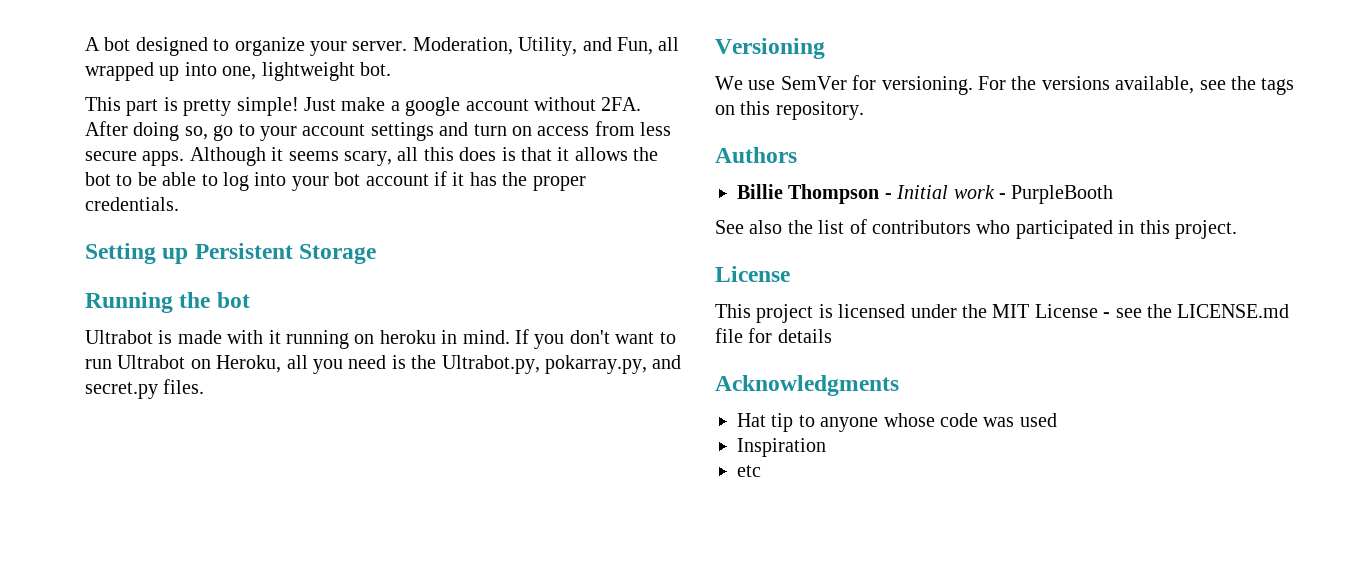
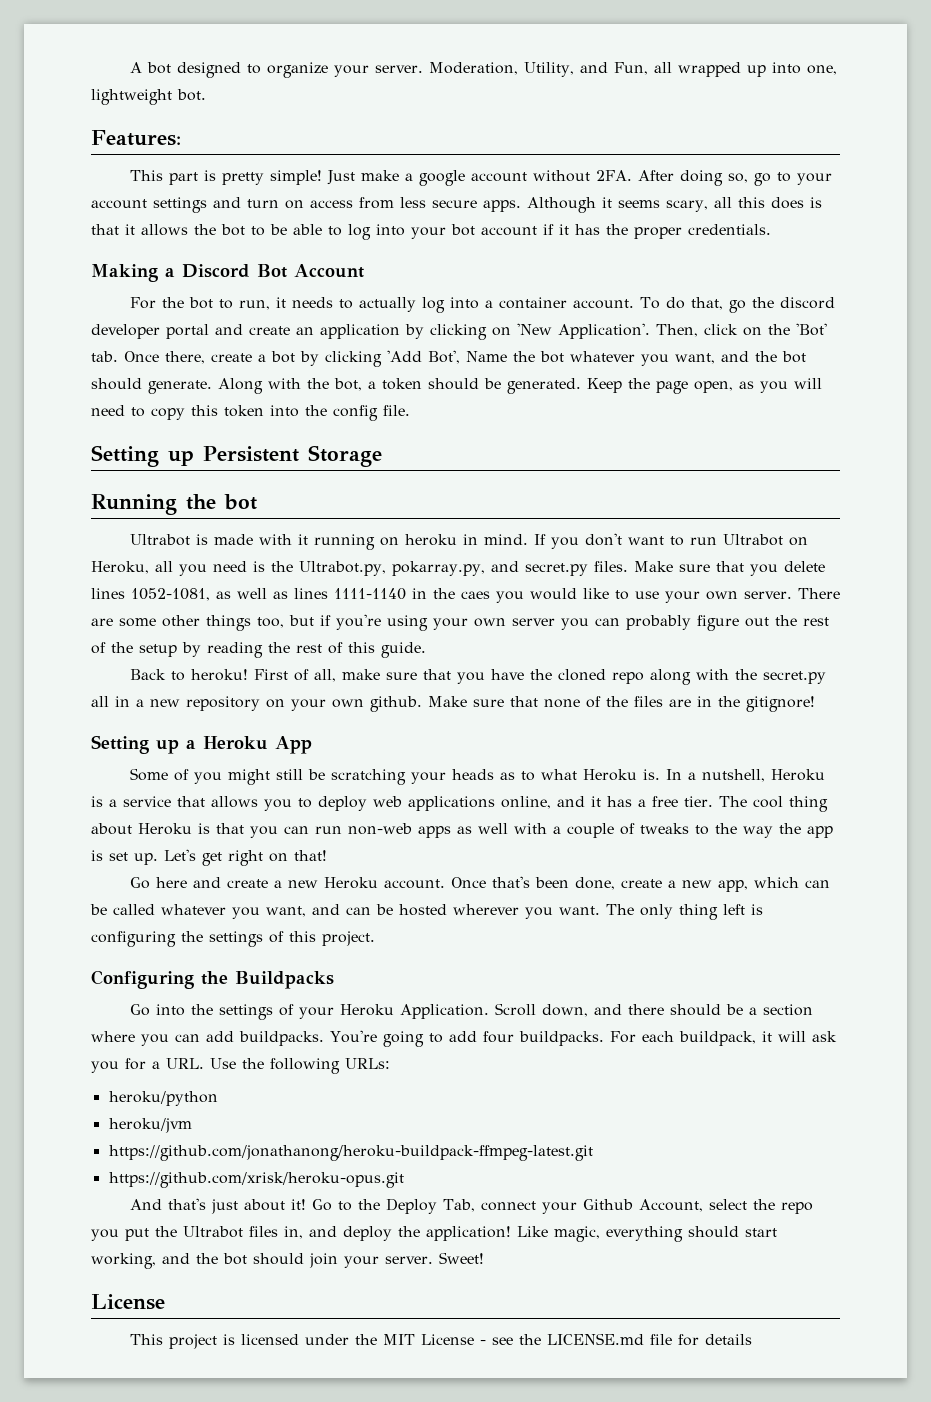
+ Features:
+ Making a Discord Bot Account
+ For the bot to run, it needs to actually log into a container account. To do that, go the discord developer portal and create an application by clicking on 'New Application'. Then, click on the 'Bot' tab. Once there, create a bot by clicking 'Add Bot', Name the bot whatever you want, and the bot should generate. Along with the bot, a token should be generated. Keep the page open, as you will need to copy this token into the config file.
- If you don't want to run Ultrabot on Heroku, all you need is the Ultrabot.py, pokarray.py, and secret.py files.
- Versioning
- We use SemVer for versioning. For the versions available, see the tags on this repository.
- Authors
- Billie Thompson - Initial work - PurpleBooth
- See also the list of contributors who participated in this project.
+ If you don't want to run Ultrabot on Heroku, all you need is the Ultrabot.py, pokarray.py, and secret.py files. Make sure that you delete lines 1052-1081, as well as lines 1111-1140 in the caes you would like to use your own server. There are some other things too, but if you're using your own server you can probably figure out the rest of the setup by reading the rest of this guide.
+ Back to heroku! First of all, make sure that you have the cloned repo along with the secret.py all in a new repository on your own github. Make sure that none of the files are in the gitignore!
+ Setting up a Heroku App
+ Some of you might still be scratching your heads as to what Heroku is. In a nutshell, Heroku is a service that allows you to deploy web applications online, and it has a free tier. The cool thing about Heroku is that you can run non-web apps as well with a couple of tweaks to the way the app is set up. Let's get right on that!
+ Go here and create a new Heroku account. Once that's been done, create a new app, which can be called whatever you want, and can be hosted wherever you want. The only thing left is configuring the settings of this project.
+ Configuring the Buildpacks
+ Go into the settings of your Heroku Application. Scroll down, and there should be a section where you can add buildpacks. You're going to add four buildpacks. For each buildpack, it will ask you for a URL. Use the following URLs:
+ heroku/python
+ heroku/jvm
+ https://github.com/jonathanong/heroku-buildpack-ffmpeg-latest.git
+ https://github.com/xrisk/heroku-opus.git
+ And that's just about it! Go to the Deploy Tab, connect your Github Account, select the repo you put the Ultrabot files in, and deploy the application! Like magic, everything should start working, and the bot should join your server. Sweet!
- Acknowledgments
- Hat tip to anyone whose code was used
- Inspiration
- etc

